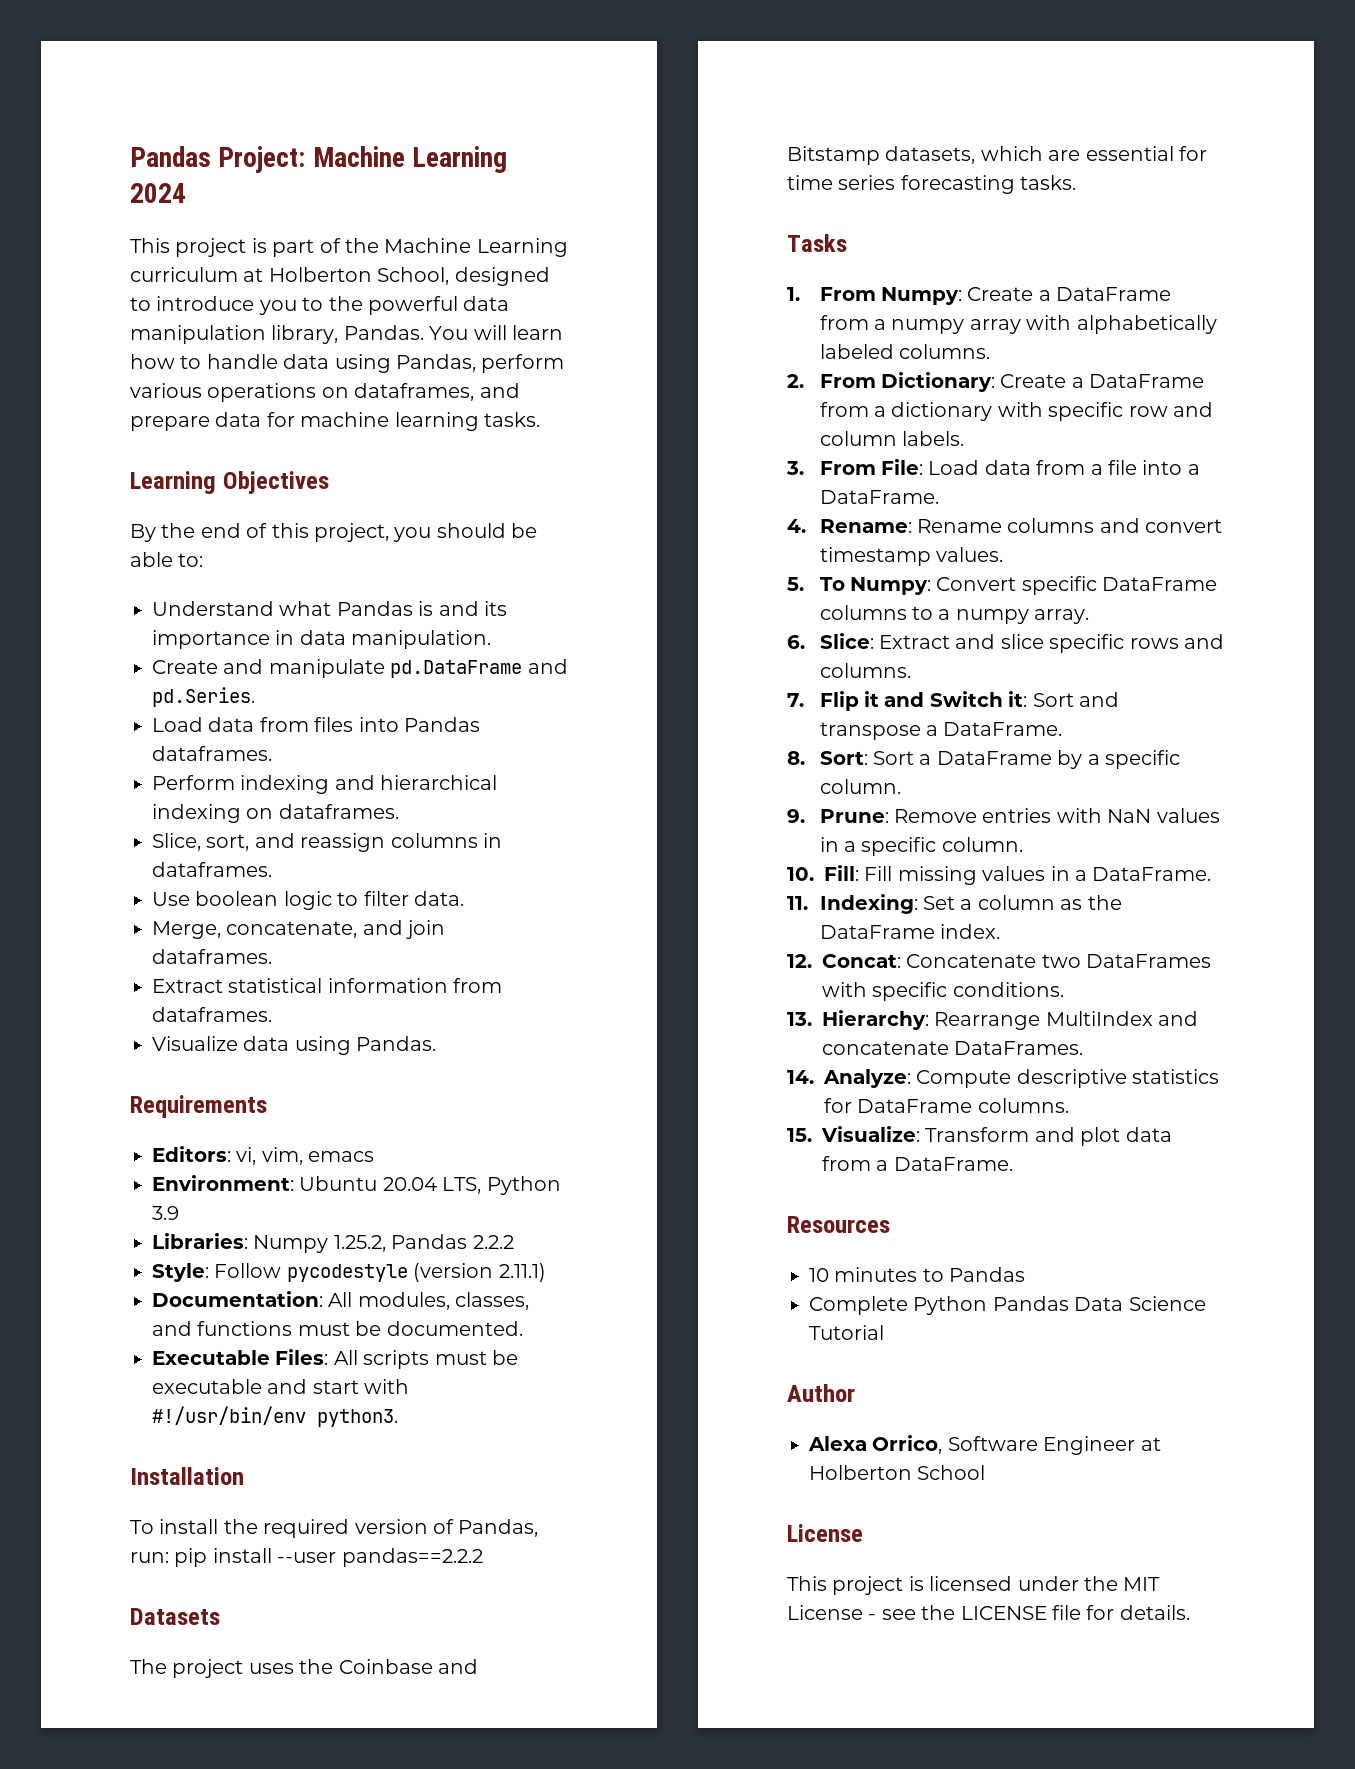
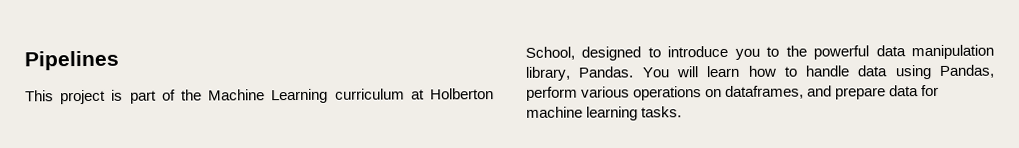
- Pandas Project: Machine Learning 2024
+ Pipelines
- Learning Objectives
- By the end of this project, you should be able to:
- Understand what Pandas is and its importance in data manipulation.
- Create and manipulate pd.DataFrame and pd.Series.
- Load data from files into Pandas dataframes.
- Perform indexing and hierarchical indexing on dataframes.
- Slice, sort, and reassign columns in dataframes.
- Use boolean logic to filter data.
- Merge, concatenate, and join dataframes.
- Extract statistical information from dataframes.
- Visualize data using Pandas.
- Requirements
- Editors: vi, vim, emacs
- Environment: Ubuntu 20.04 LTS, Python 3.9
- Libraries: Numpy 1.25.2, Pandas 2.2.2
- Style: Follow pycodestyle (version 2.11.1)
- Documentation: All modules, classes, and functions must be documented.
- Executable Files: All scripts must be executable and start with #!/usr/bin/env python3.
- Installation
- To install the required version of Pandas, run: pip install --user pandas==2.2.2
- Datasets
- The project uses the Coinbase and Bitstamp datasets, which are essential for time series forecasting tasks.
- Tasks
- 1. From Numpy: Create a DataFrame from a numpy array with alphabetically labeled columns.
- 2. From Dictionary: Create a DataFrame from a dictionary with specific row and column labels.
- 3. From File: Load data from a file into a DataFrame.
- 4. Rename: Rename columns and convert timestamp values.
- 5. To Numpy: Convert specific DataFrame columns to a numpy array.
- 6. Slice: Extract and slice specific rows and columns.
- 7. Flip it and Switch it: Sort and transpose a DataFrame.
- 8. Sort: Sort a DataFrame by a specific column.
- 9. Prune: Remove entries with NaN values in a specific column.
- 10. Fill: Fill missing values in a DataFrame.
- 11. Indexing: Set a column as the DataFrame index.
- 12. Concat: Concatenate two DataFrames with specific conditions.
- 13. Hierarchy: Rearrange MultiIndex and concatenate DataFrames.
- 14. Analyze: Compute descriptive statistics for DataFrame columns.
- 15. Visualize: Transform and plot data from a DataFrame.
- Resources
- 10 minutes to Pandas
- Complete Python Pandas Data Science Tutorial
- Author
- Alexa Orrico, Software Engineer at Holberton School
- License
- This project is licensed under the MIT License - see the LICENSE file for details.

